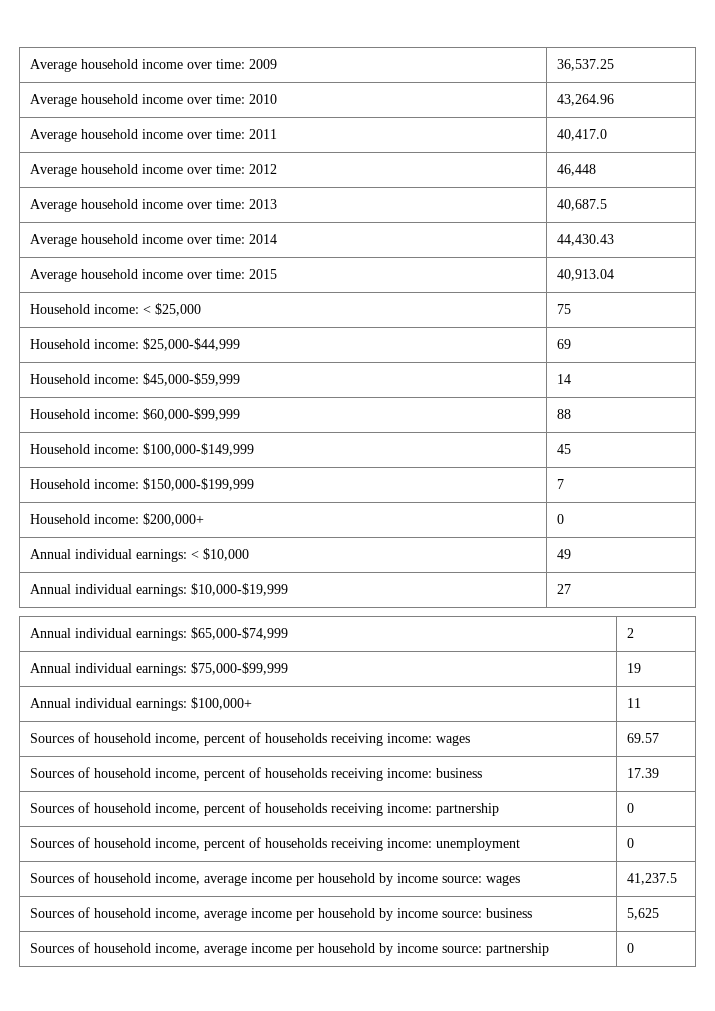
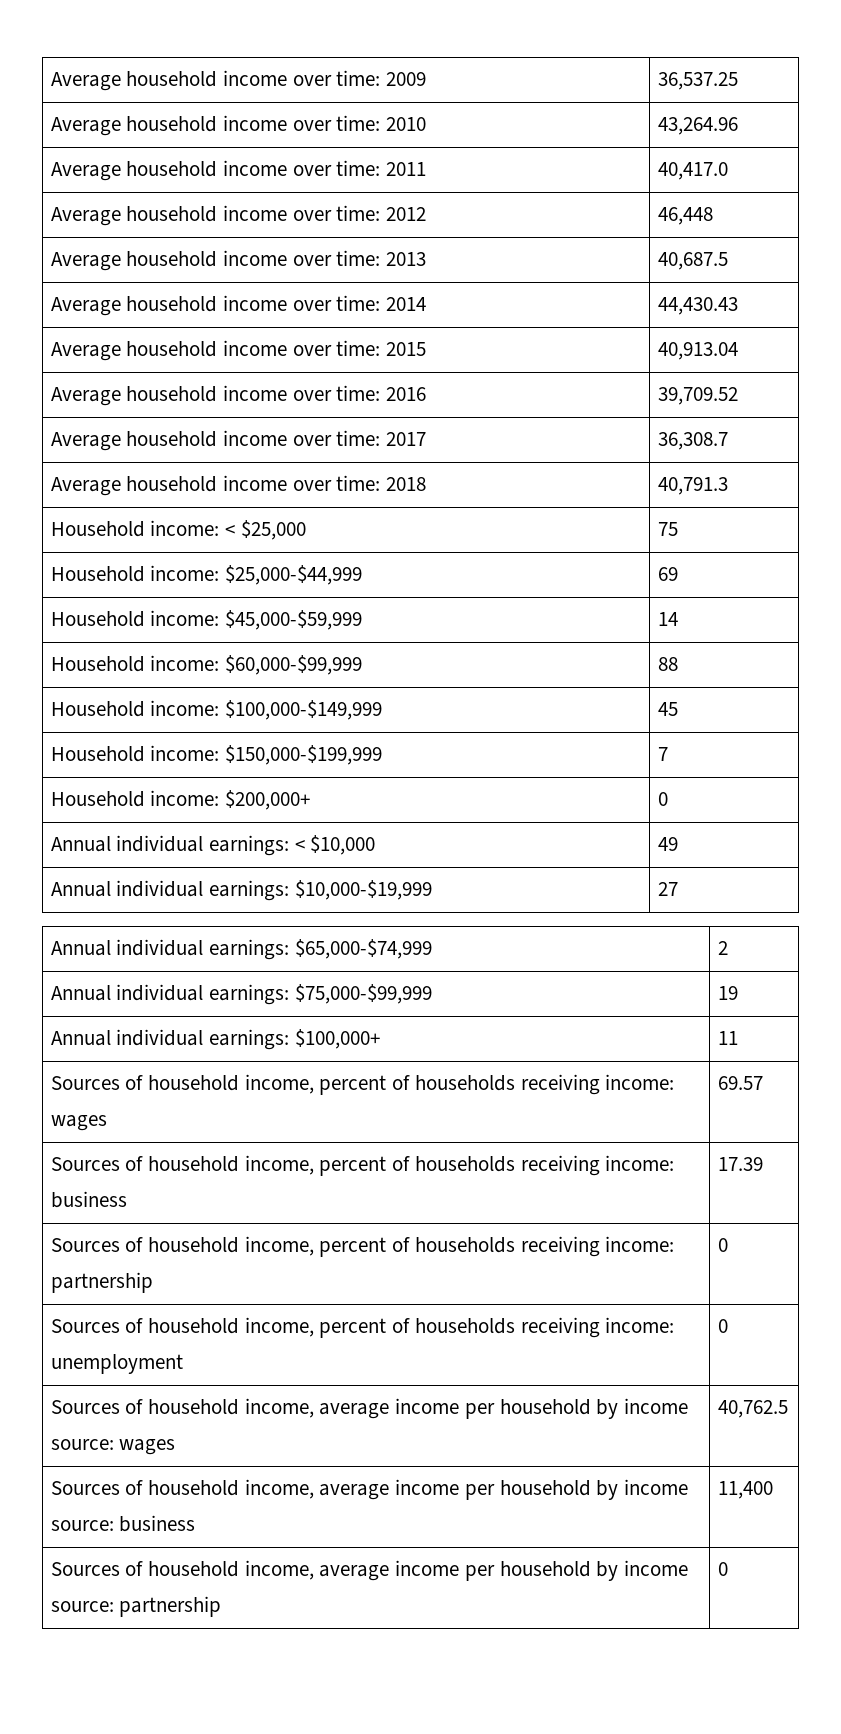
+ Average household income over time: 2016 | 39,709.52
+ Average household income over time: 2017 | 36,308.7
+ Average household income over time: 2018 | 40,791.3
- Sources of household income, average income per household by income source: wages | 41,237.5
+ Sources of household income, average income per household by income source: wages | 40,762.5
- Sources of household income, average income per household by income source: business | 5,625
+ Sources of household income, average income per household by income source: business | 11,400

